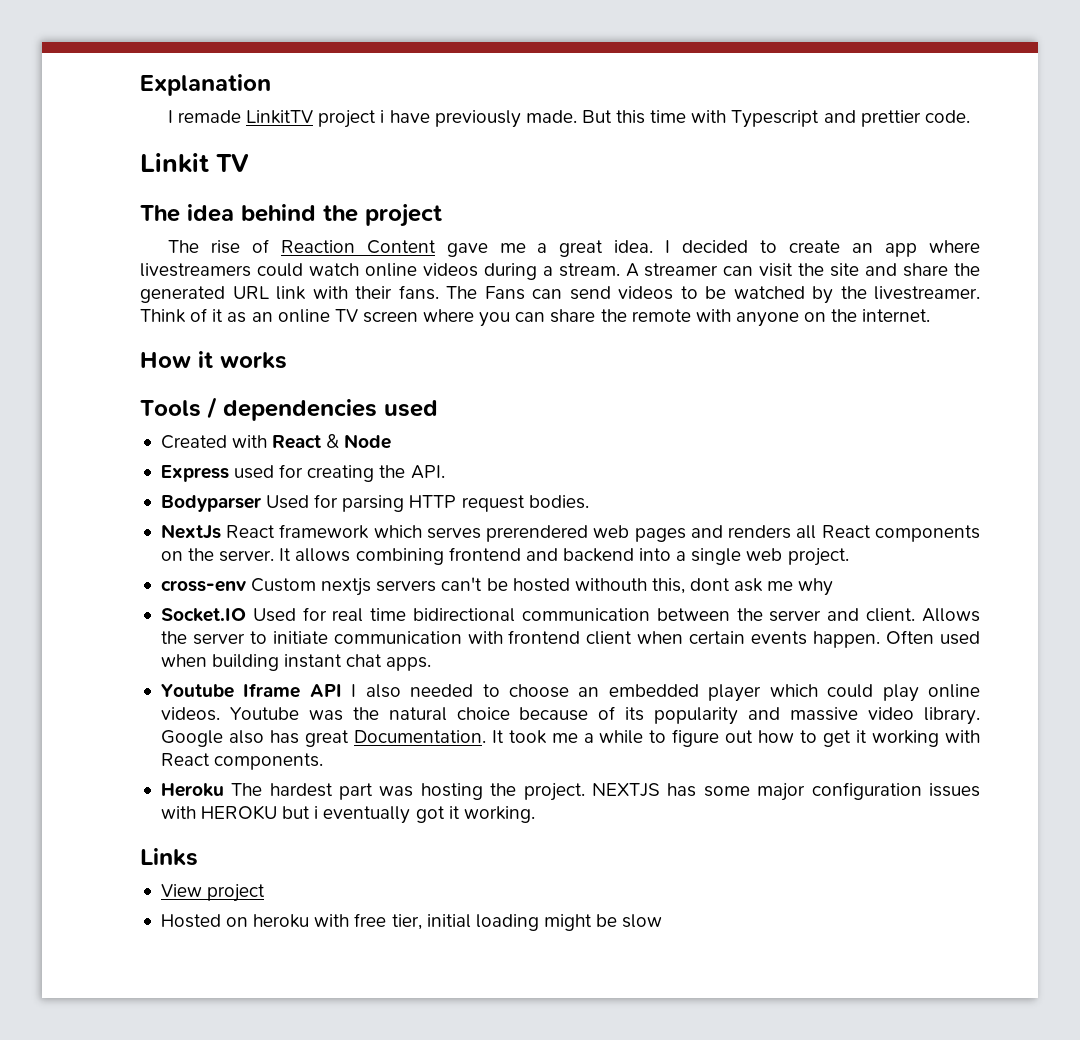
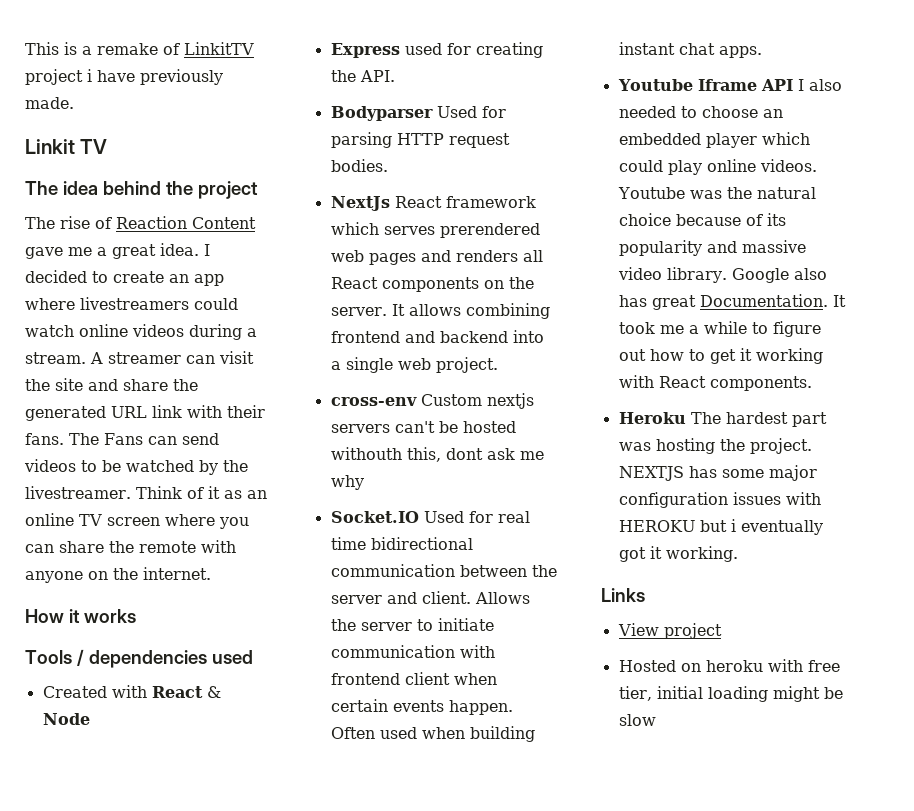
- Explanation
- I remade LinkitTV project i have previously made. But this time with Typescript and prettier code.
+ This is a remake of LinkitTV project i have previously made.

